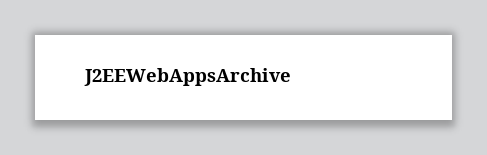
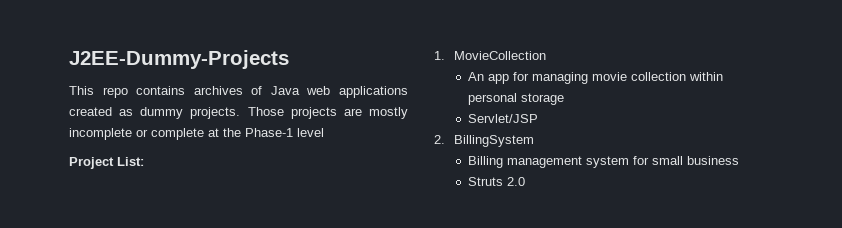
- J2EEWebAppsArchive
+ J2EE-Dummy-Projects
+ This repo contains archives of Java web applications created as dummy projects. Those projects are mostly incomplete or complete at the Phase-1 level
+ Project List:
+ 1. MovieCollection
+ An app for managing movie collection within personal storage
+ Servlet/JSP
+ 2. BillingSystem
+ Billing management system for small business
+ Struts 2.0

